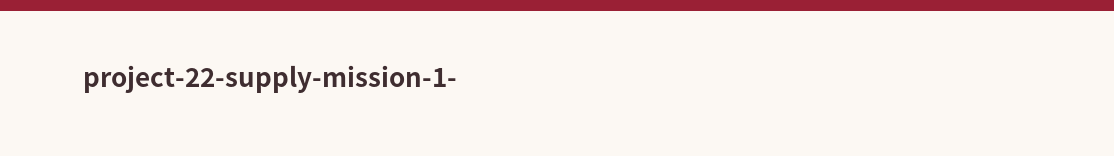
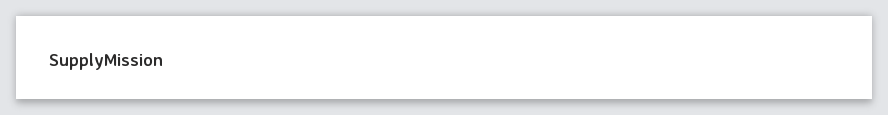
- project-22-supply-mission-1-
+ SupplyMission

